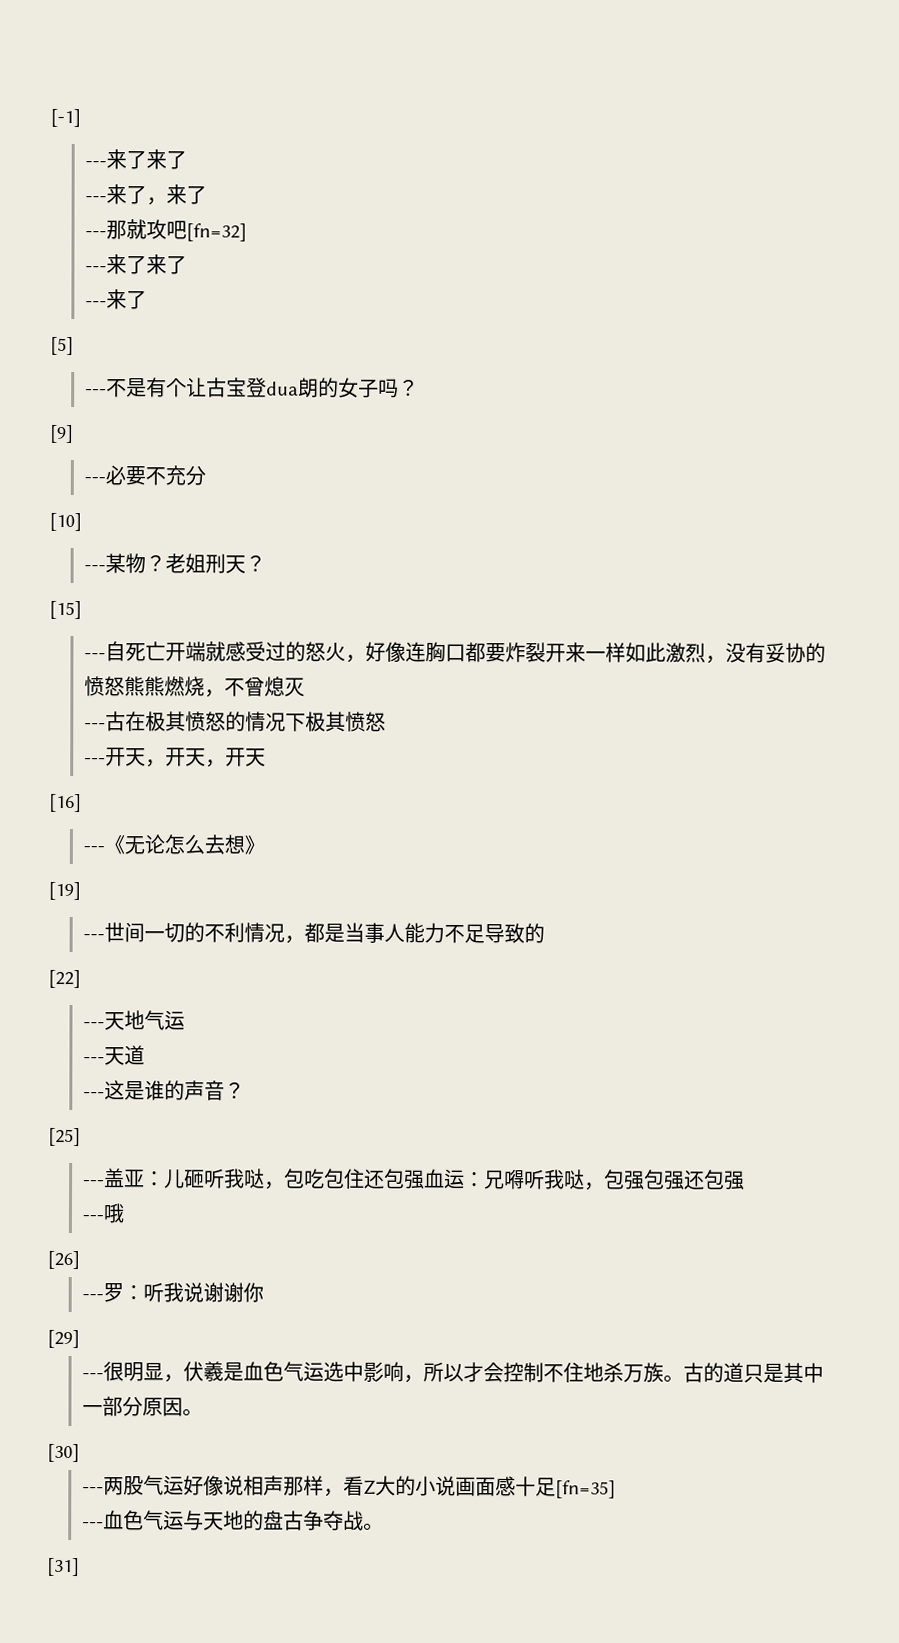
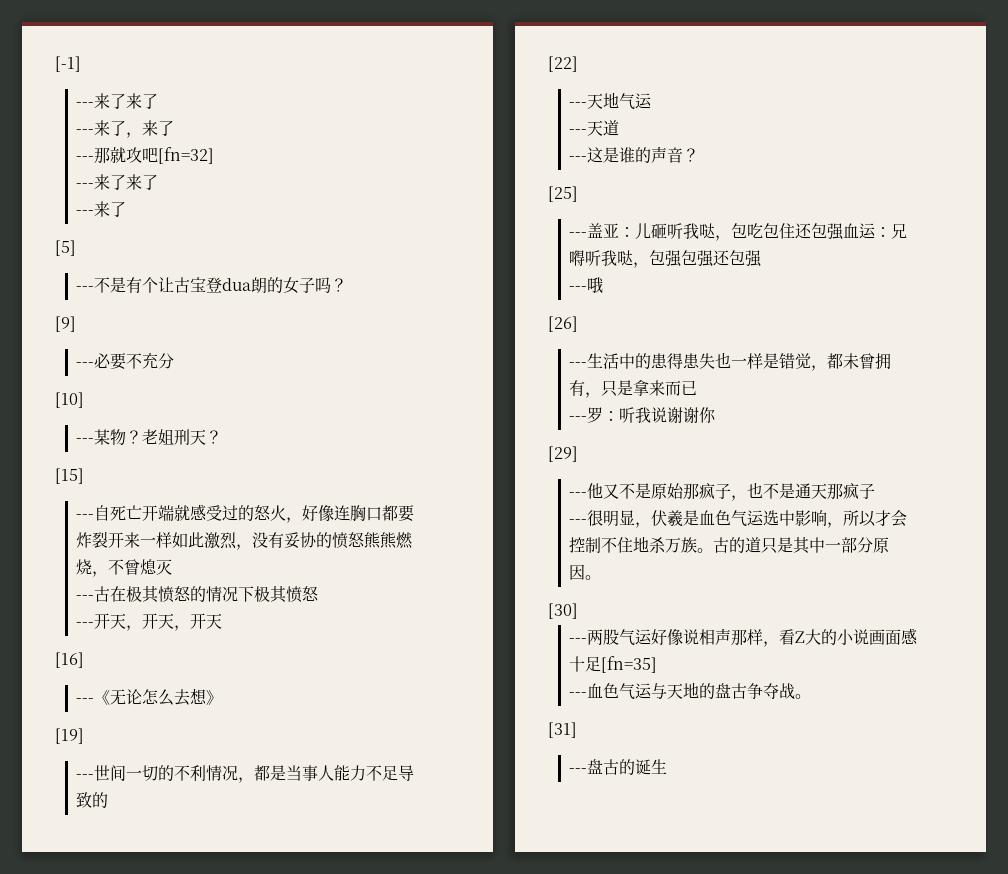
+ ---生活中的患得患失也一样是错觉，都未曾拥有，只是拿来而已
+ ---他又不是原始那疯子，也不是通天那疯子
+ ---盘古的诞生

